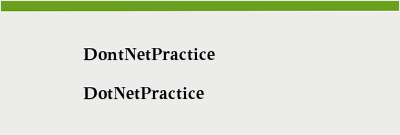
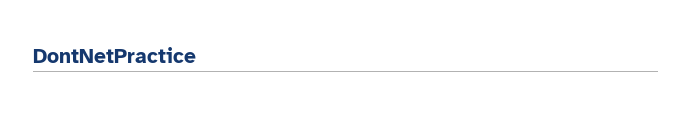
- DotNetPractice

